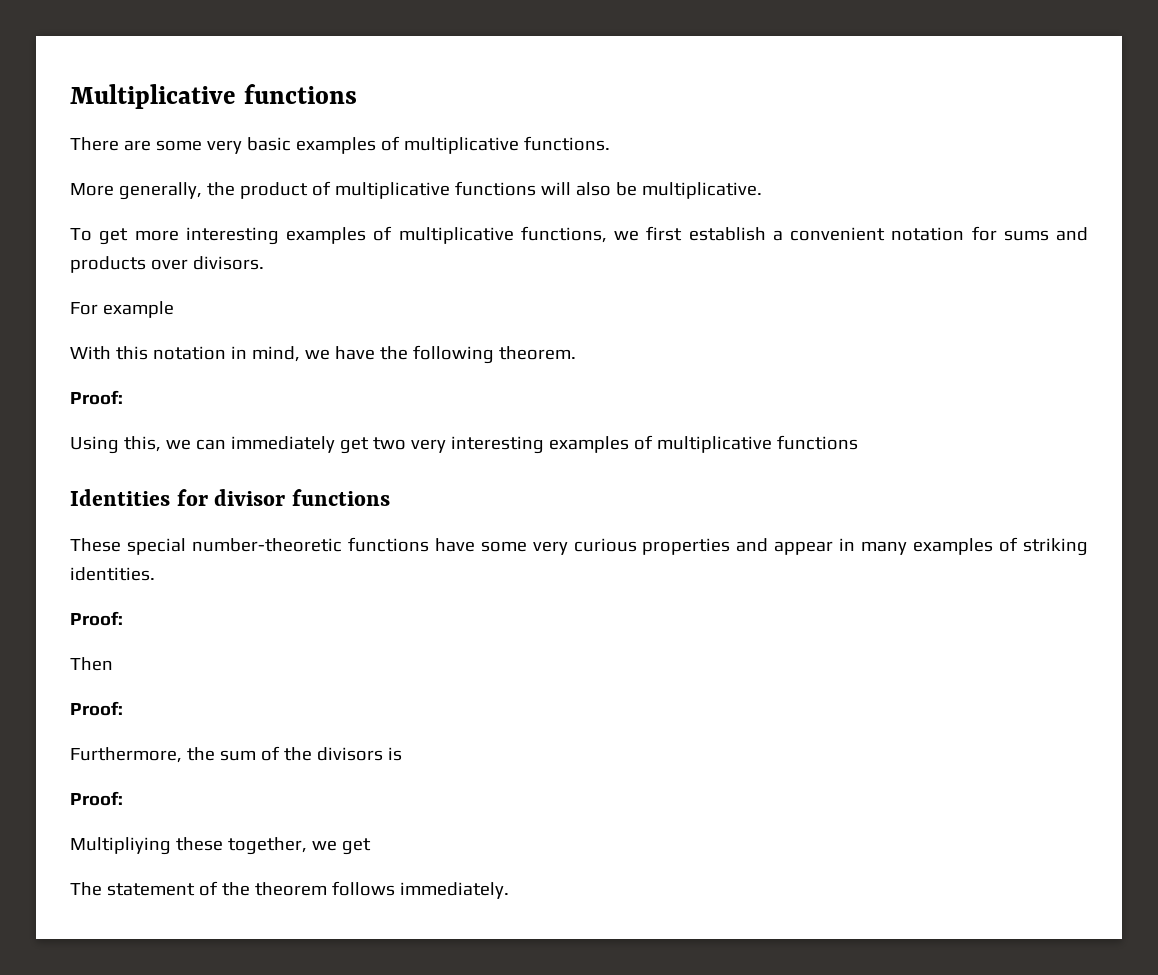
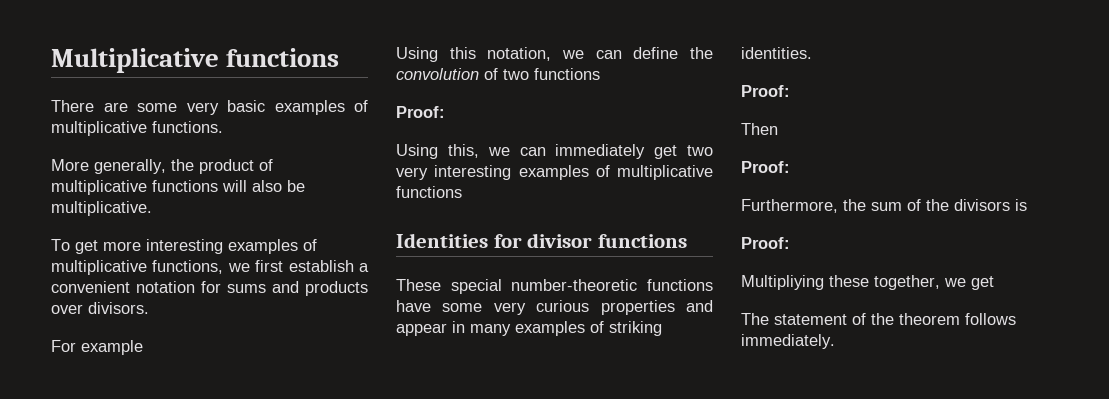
- With this notation in mind, we have the following theorem.
+ Using this notation, we can define the convolution of two functions

